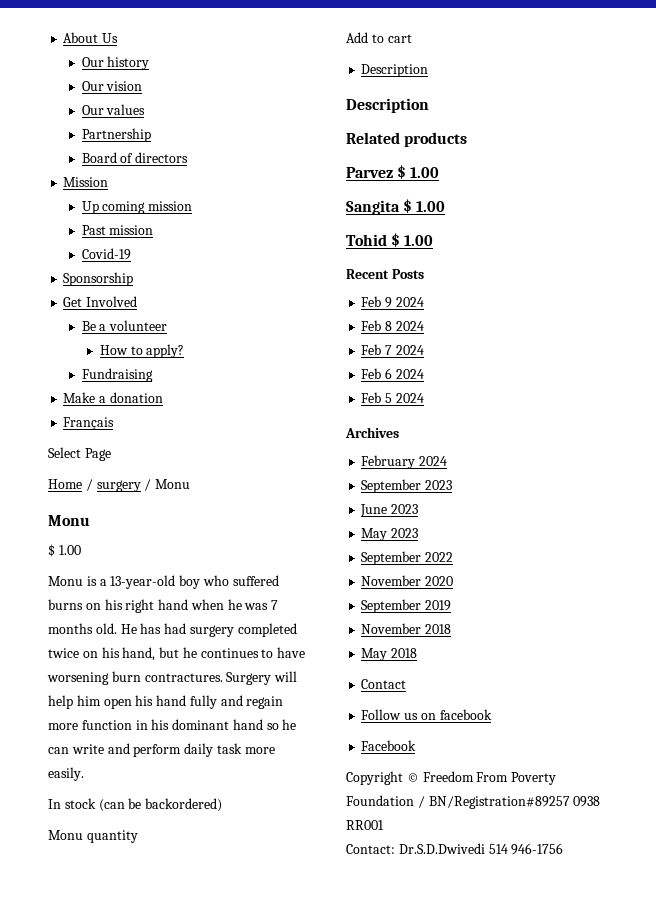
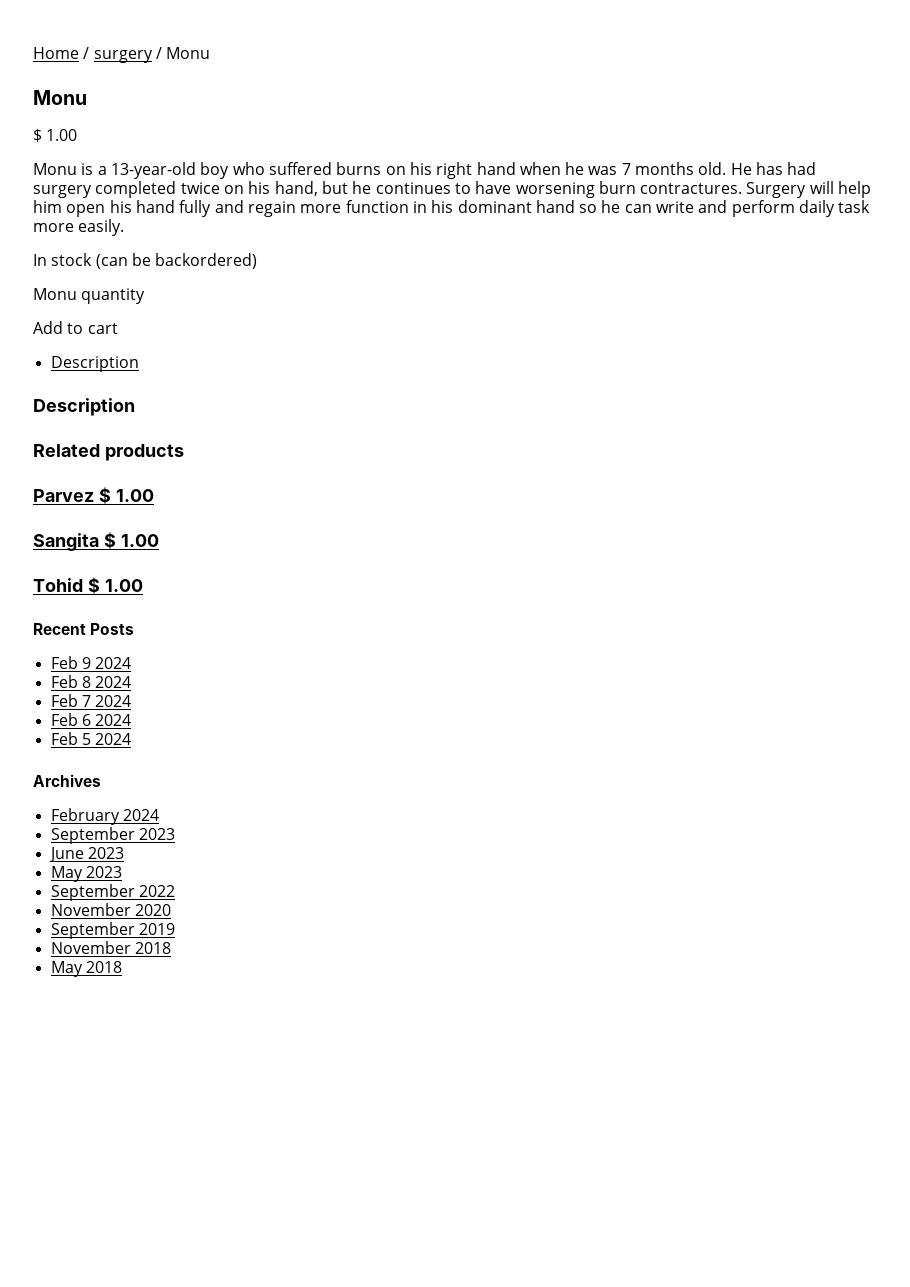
- About Us
- Our history
- Our vision
- Our values
- Partnership
- Board of directors
- Mission
- Up coming mission
- Past mission
- Covid-19
- Sponsorship
- Get Involved
- Be a volunteer
- How to apply?
- Fundraising
- Make a donation
- Français
- Select Page
- Contact
- Follow us on facebook
- Facebook
- Copyright © Freedom From Poverty Foundation / BN/Registration#89257 0938 RR001
- Contact: Dr.S.D.Dwivedi 514 946-1756

